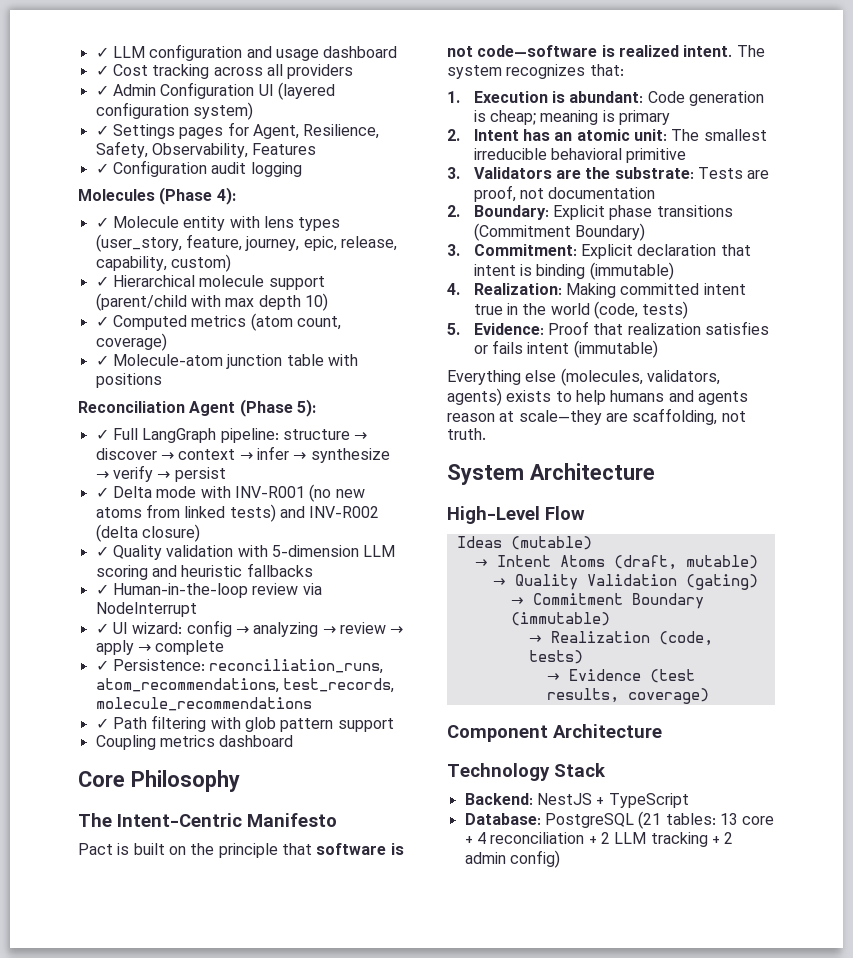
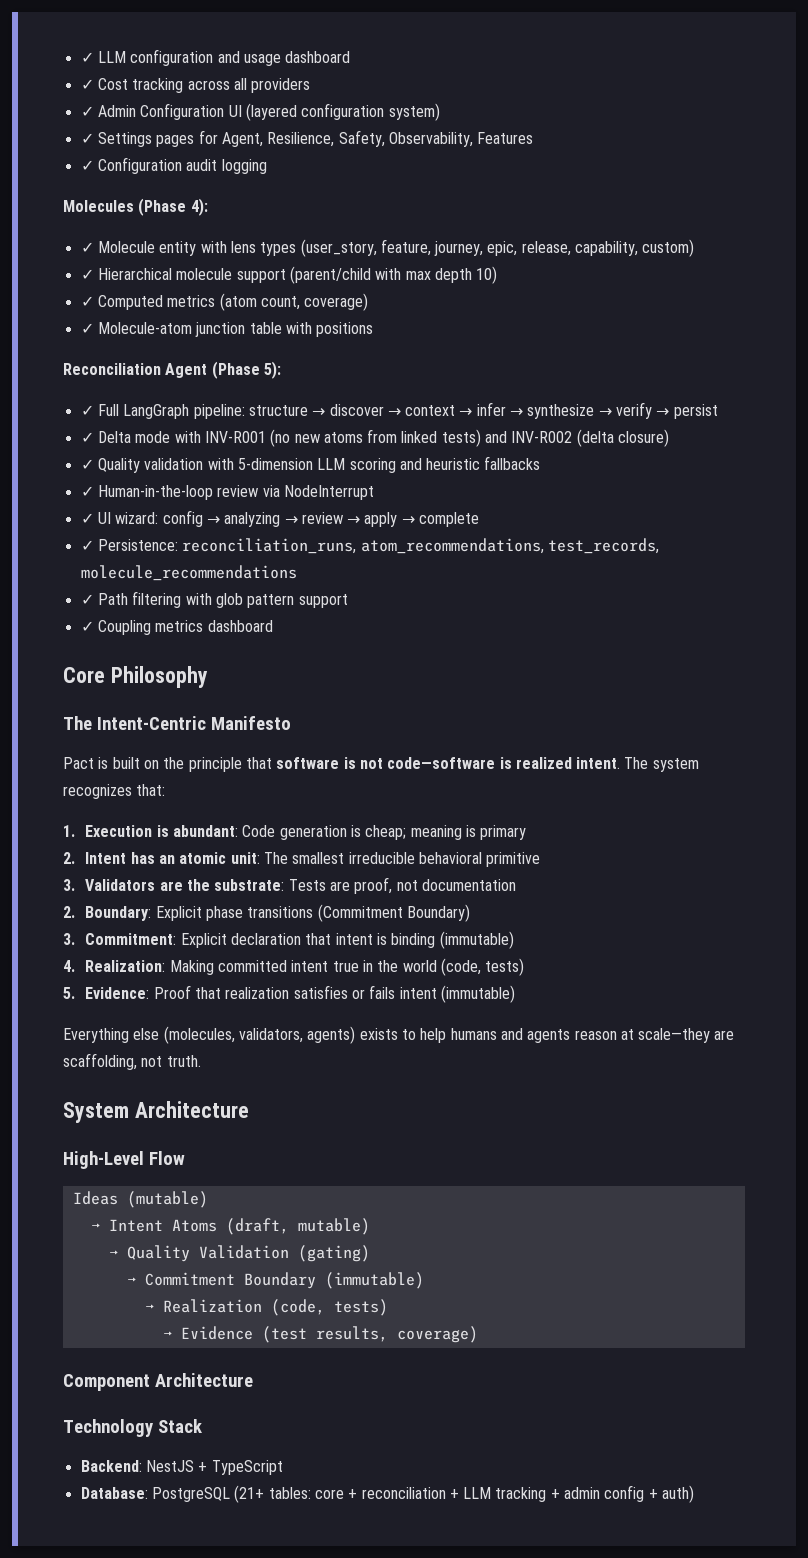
- Coupling metrics dashboard
+ ✓ Coupling metrics dashboard
- Database: PostgreSQL (21 tables: 13 core + 4 reconciliation + 2 LLM tracking + 2 admin config)
+ Database: PostgreSQL (21+ tables: core + reconciliation + LLM tracking + admin config + auth)

